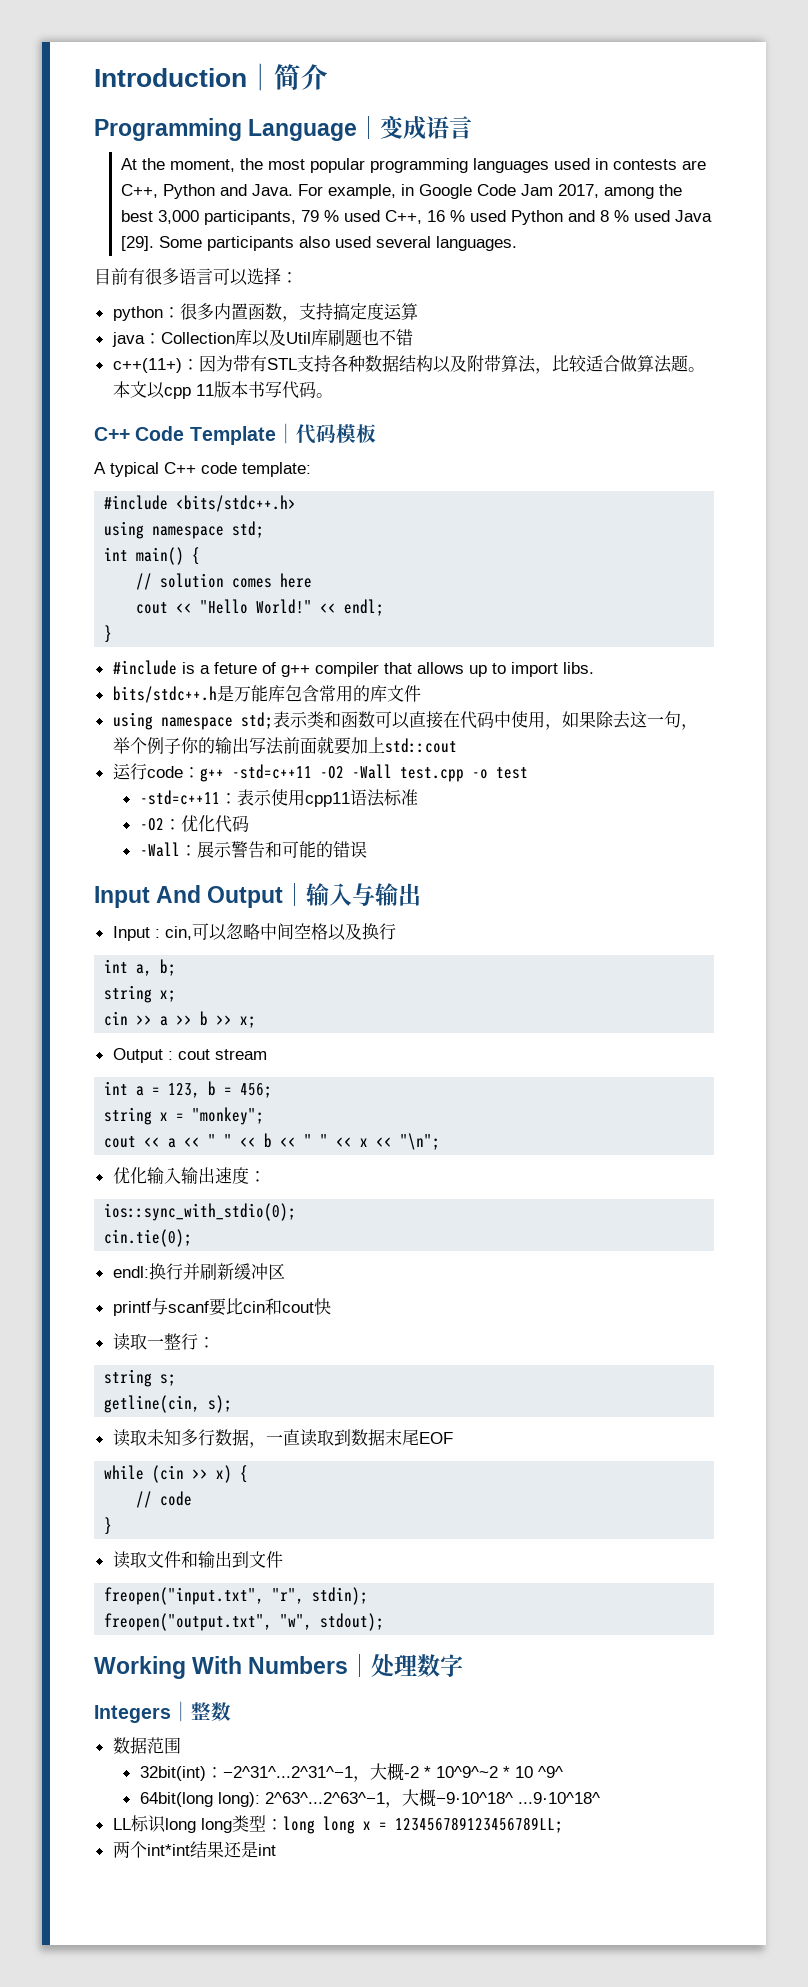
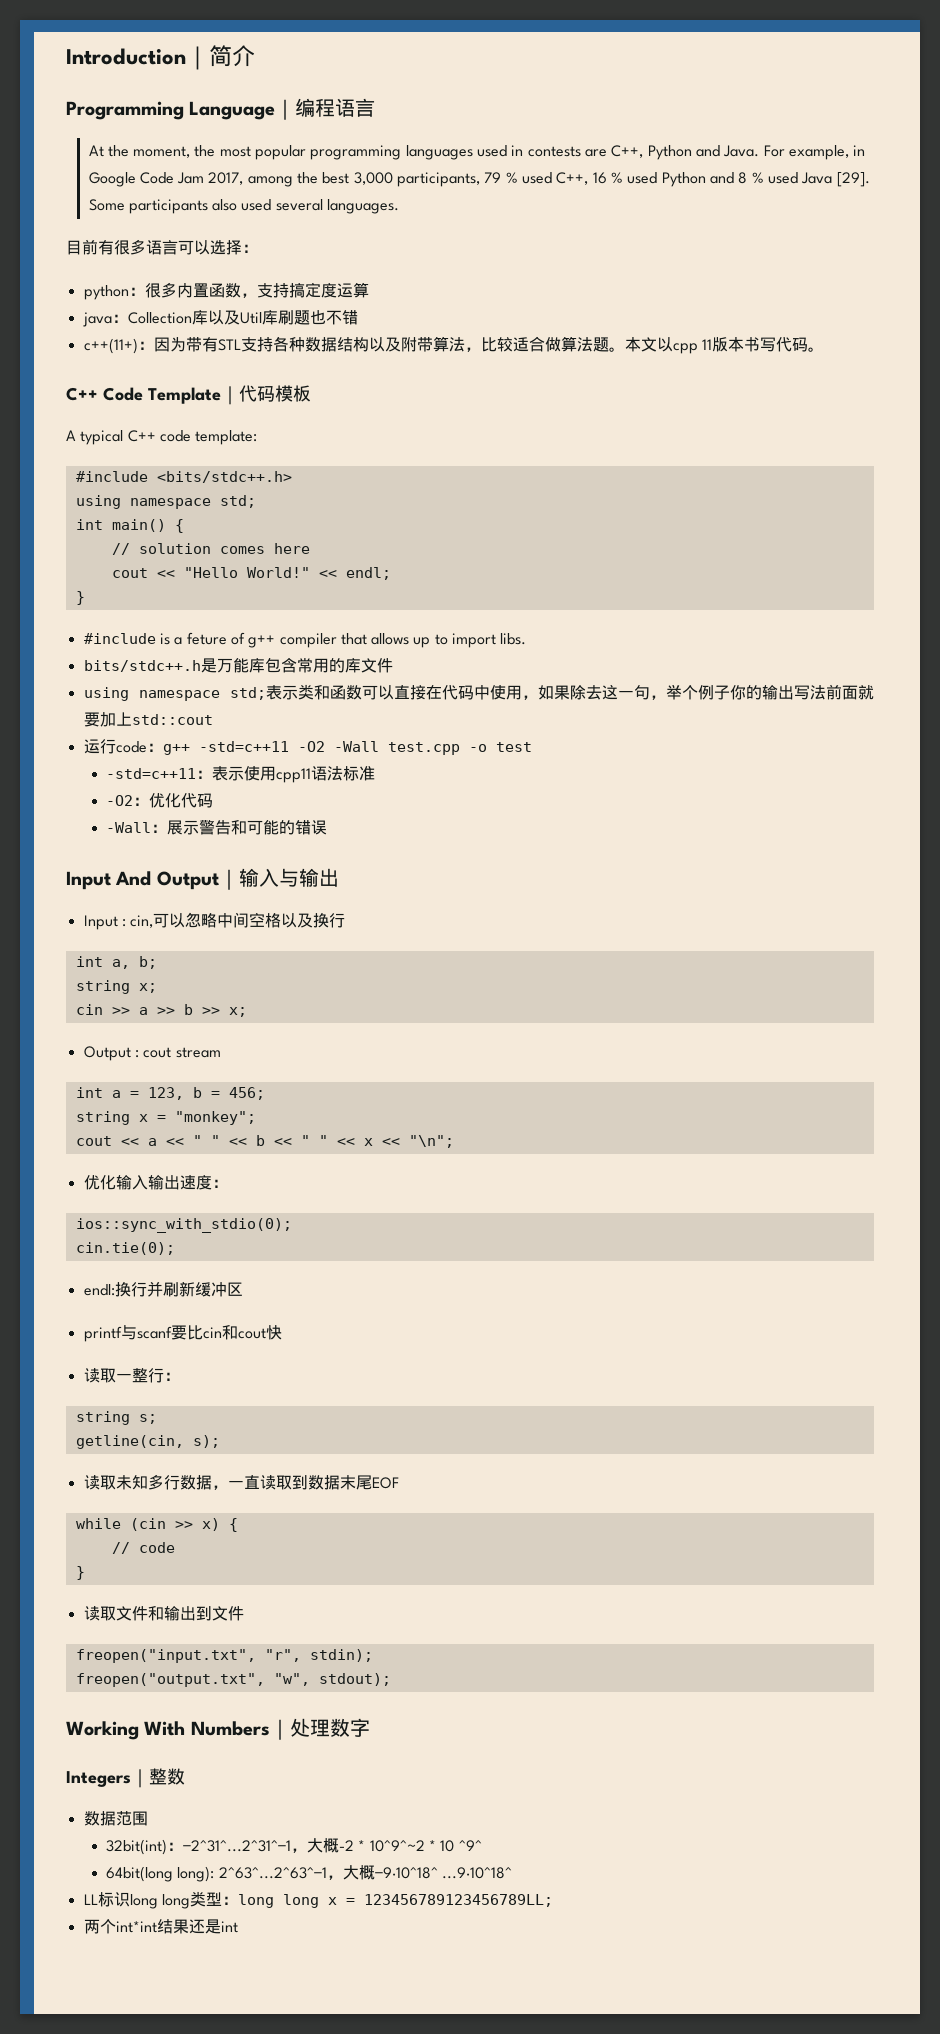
- Programming Language｜变成语言
+ Programming Language｜编程语言

